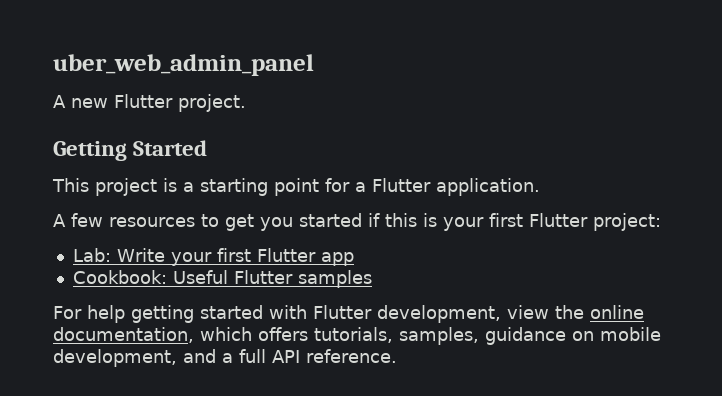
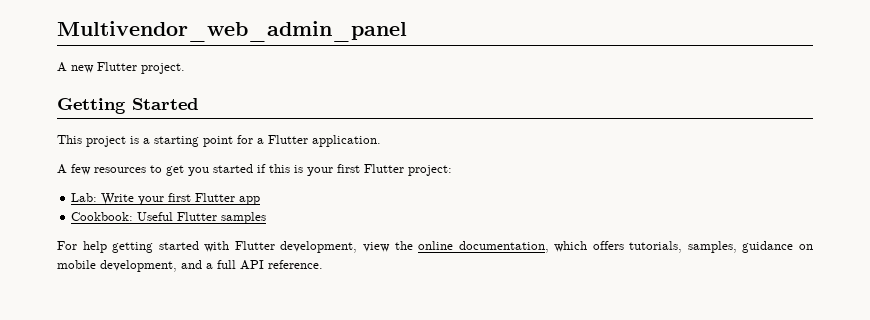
- uber_web_admin_panel
+ Multivendor_web_admin_panel

